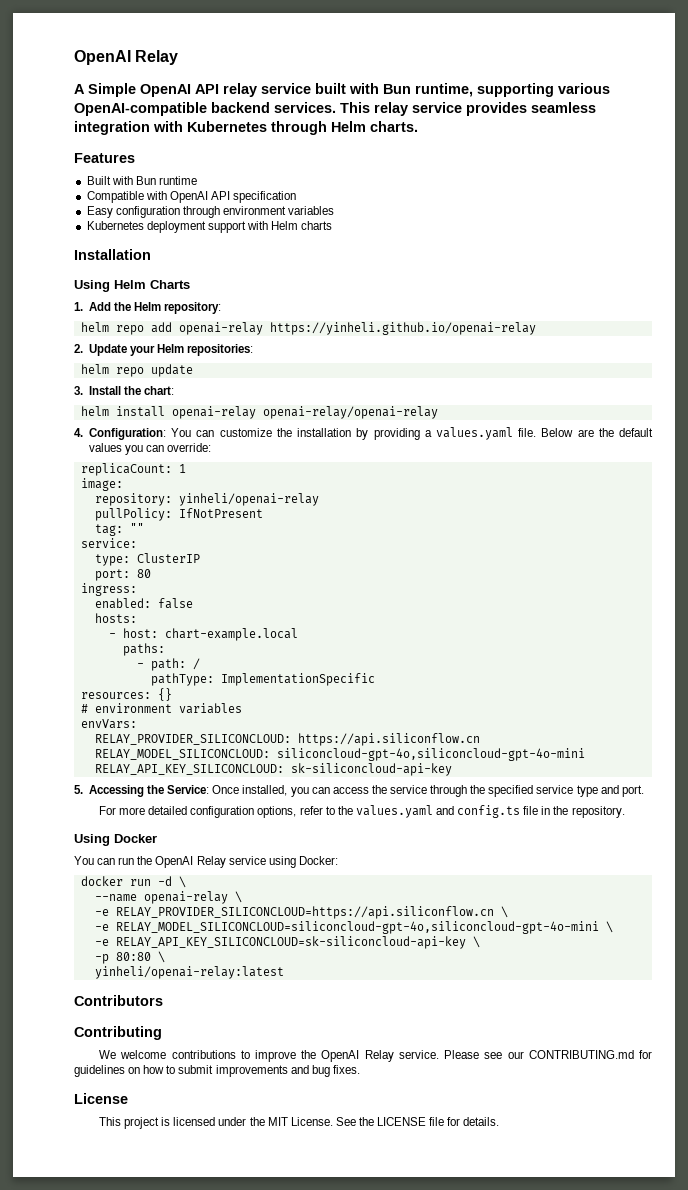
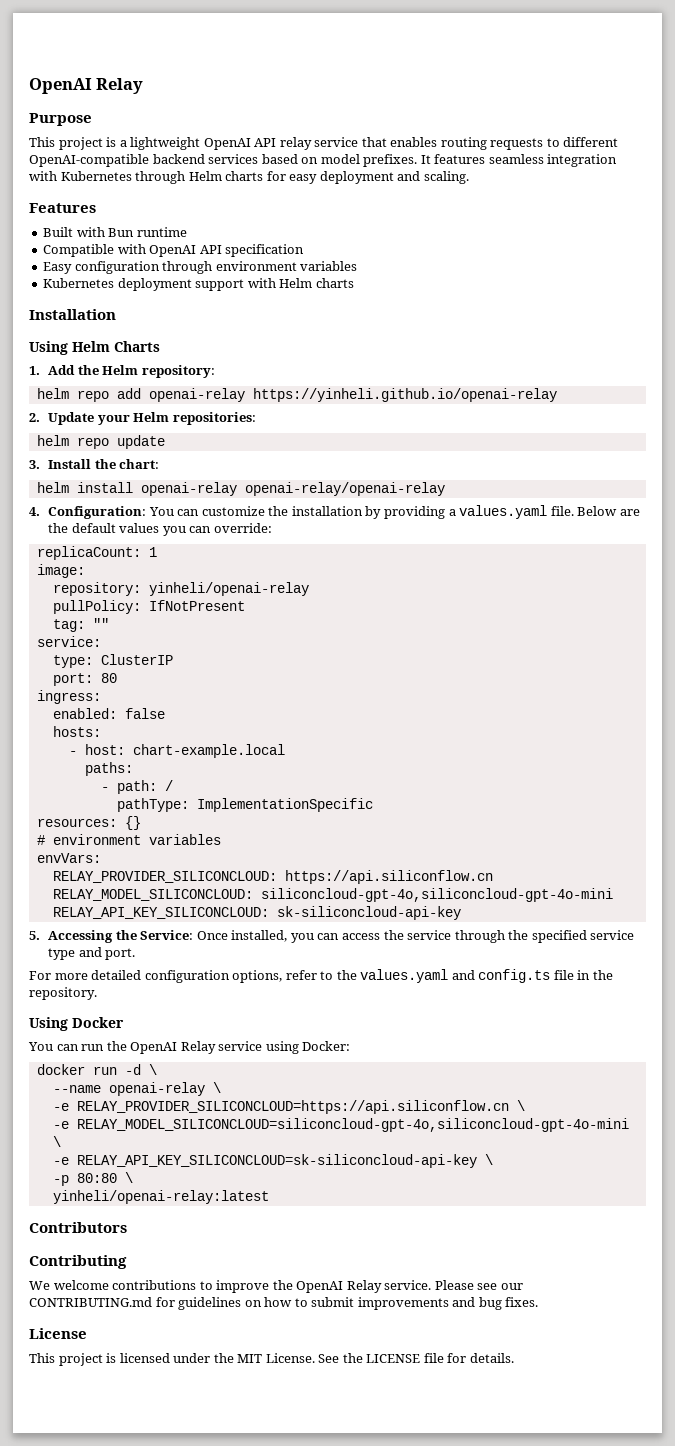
- A Simple OpenAI API relay service built with Bun runtime, supporting various OpenAI-compatible backend services. This relay service provides seamless integration with Kubernetes through Helm charts.
+ Purpose
+ This project is a lightweight OpenAI API relay service that enables routing requests to different OpenAI-compatible backend services based on model prefixes. It features seamless integration with Kubernetes through Helm charts for easy deployment and scaling.

